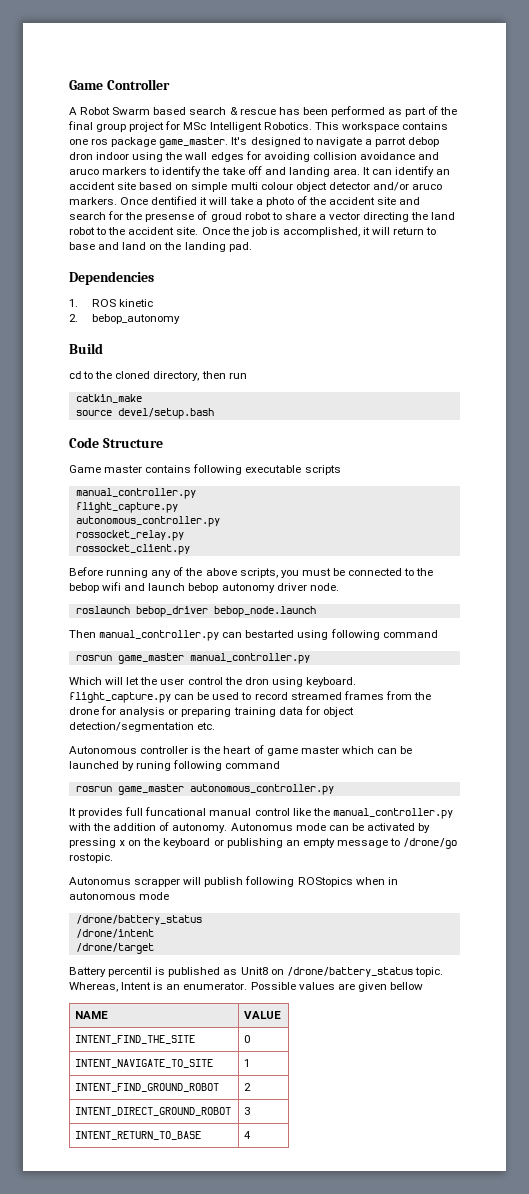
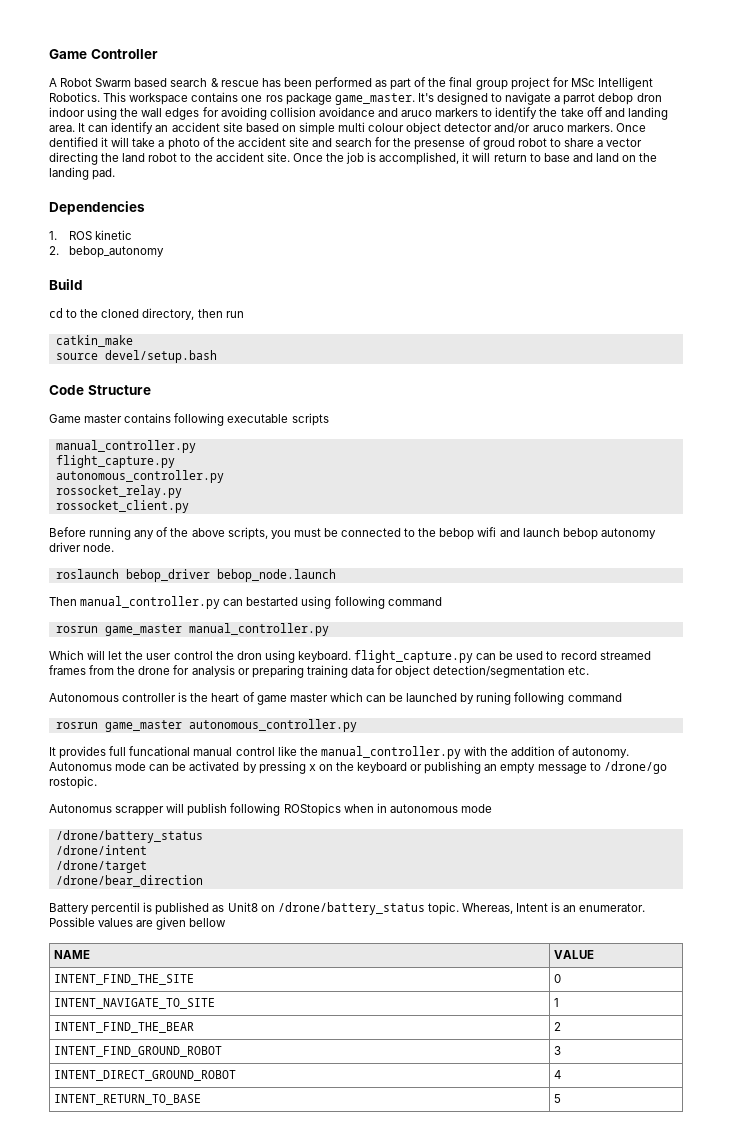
+ /drone/bear_direction
- INTENT_FIND_GROUND_ROBOT | 2
+ INTENT_FIND_THE_BEAR | 2
- INTENT_DIRECT_GROUND_ROBOT | 3
+ INTENT_FIND_GROUND_ROBOT | 3
+ INTENT_DIRECT_GROUND_ROBOT | 4
- INTENT_RETURN_TO_BASE | 4
+ INTENT_RETURN_TO_BASE | 5

